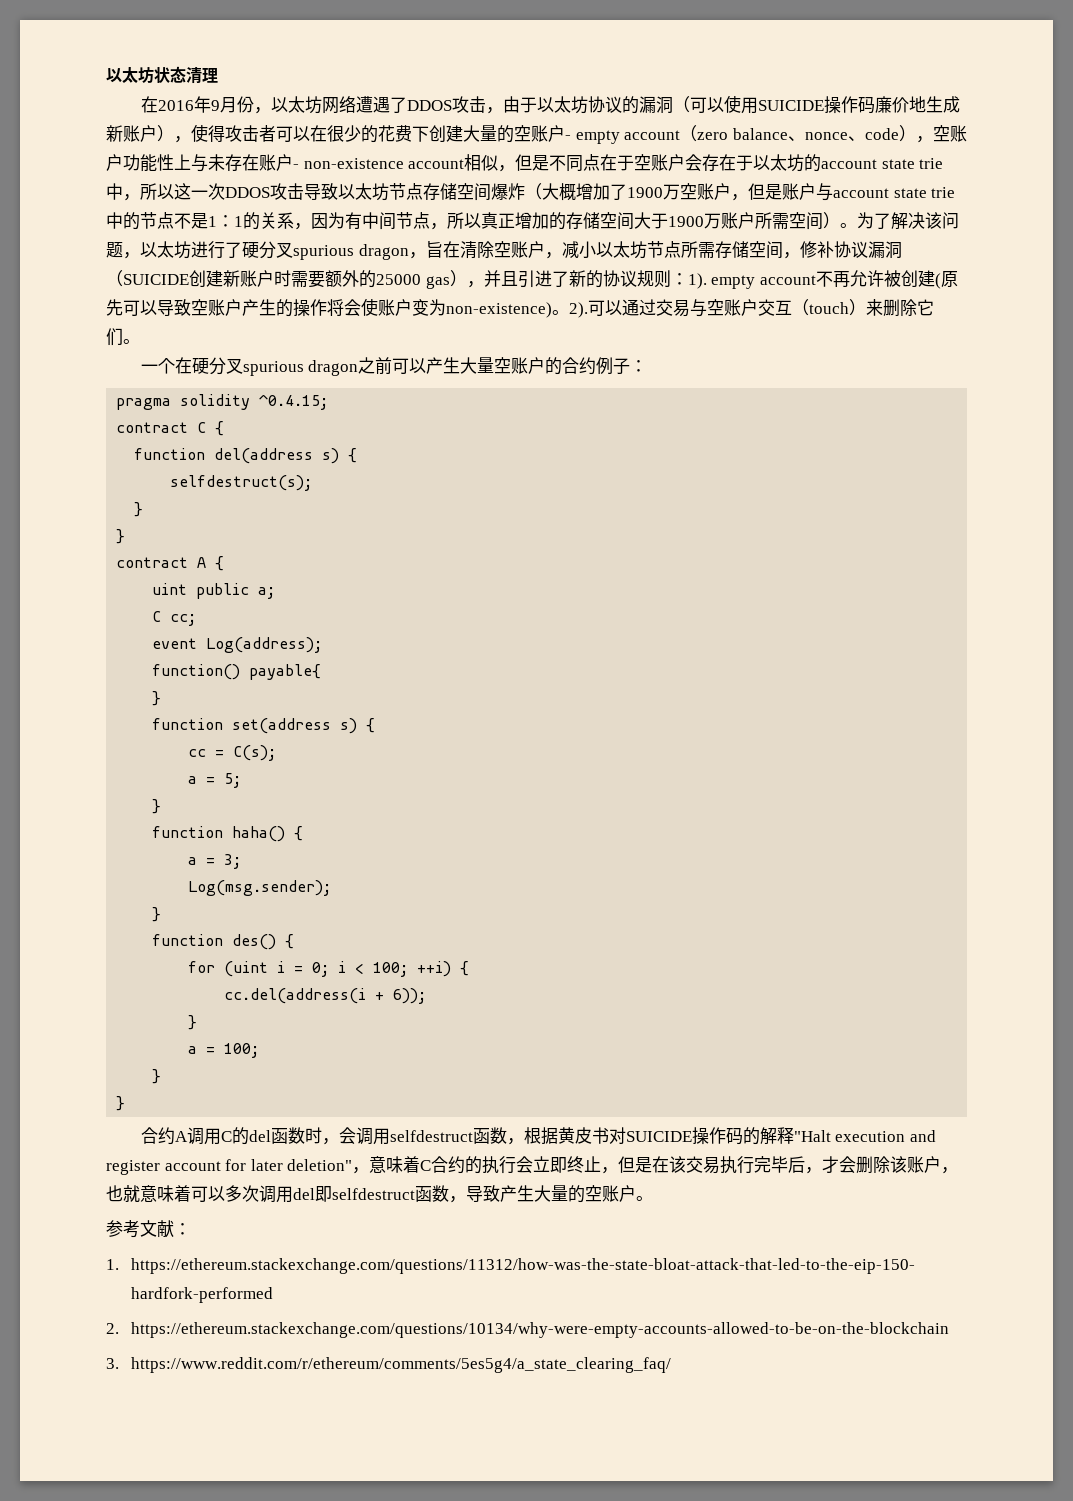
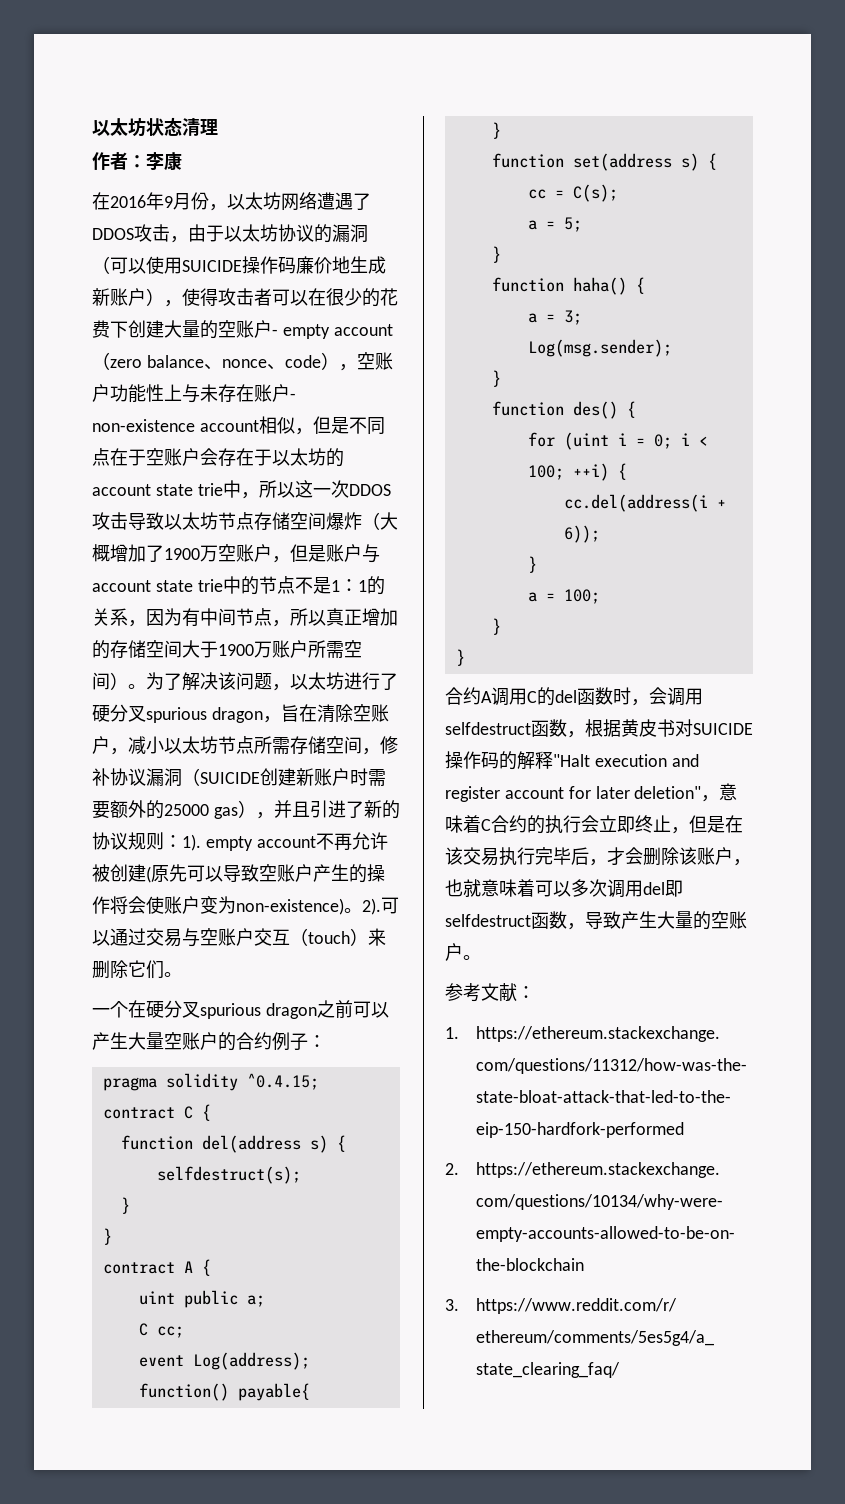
+ 作者：李康

